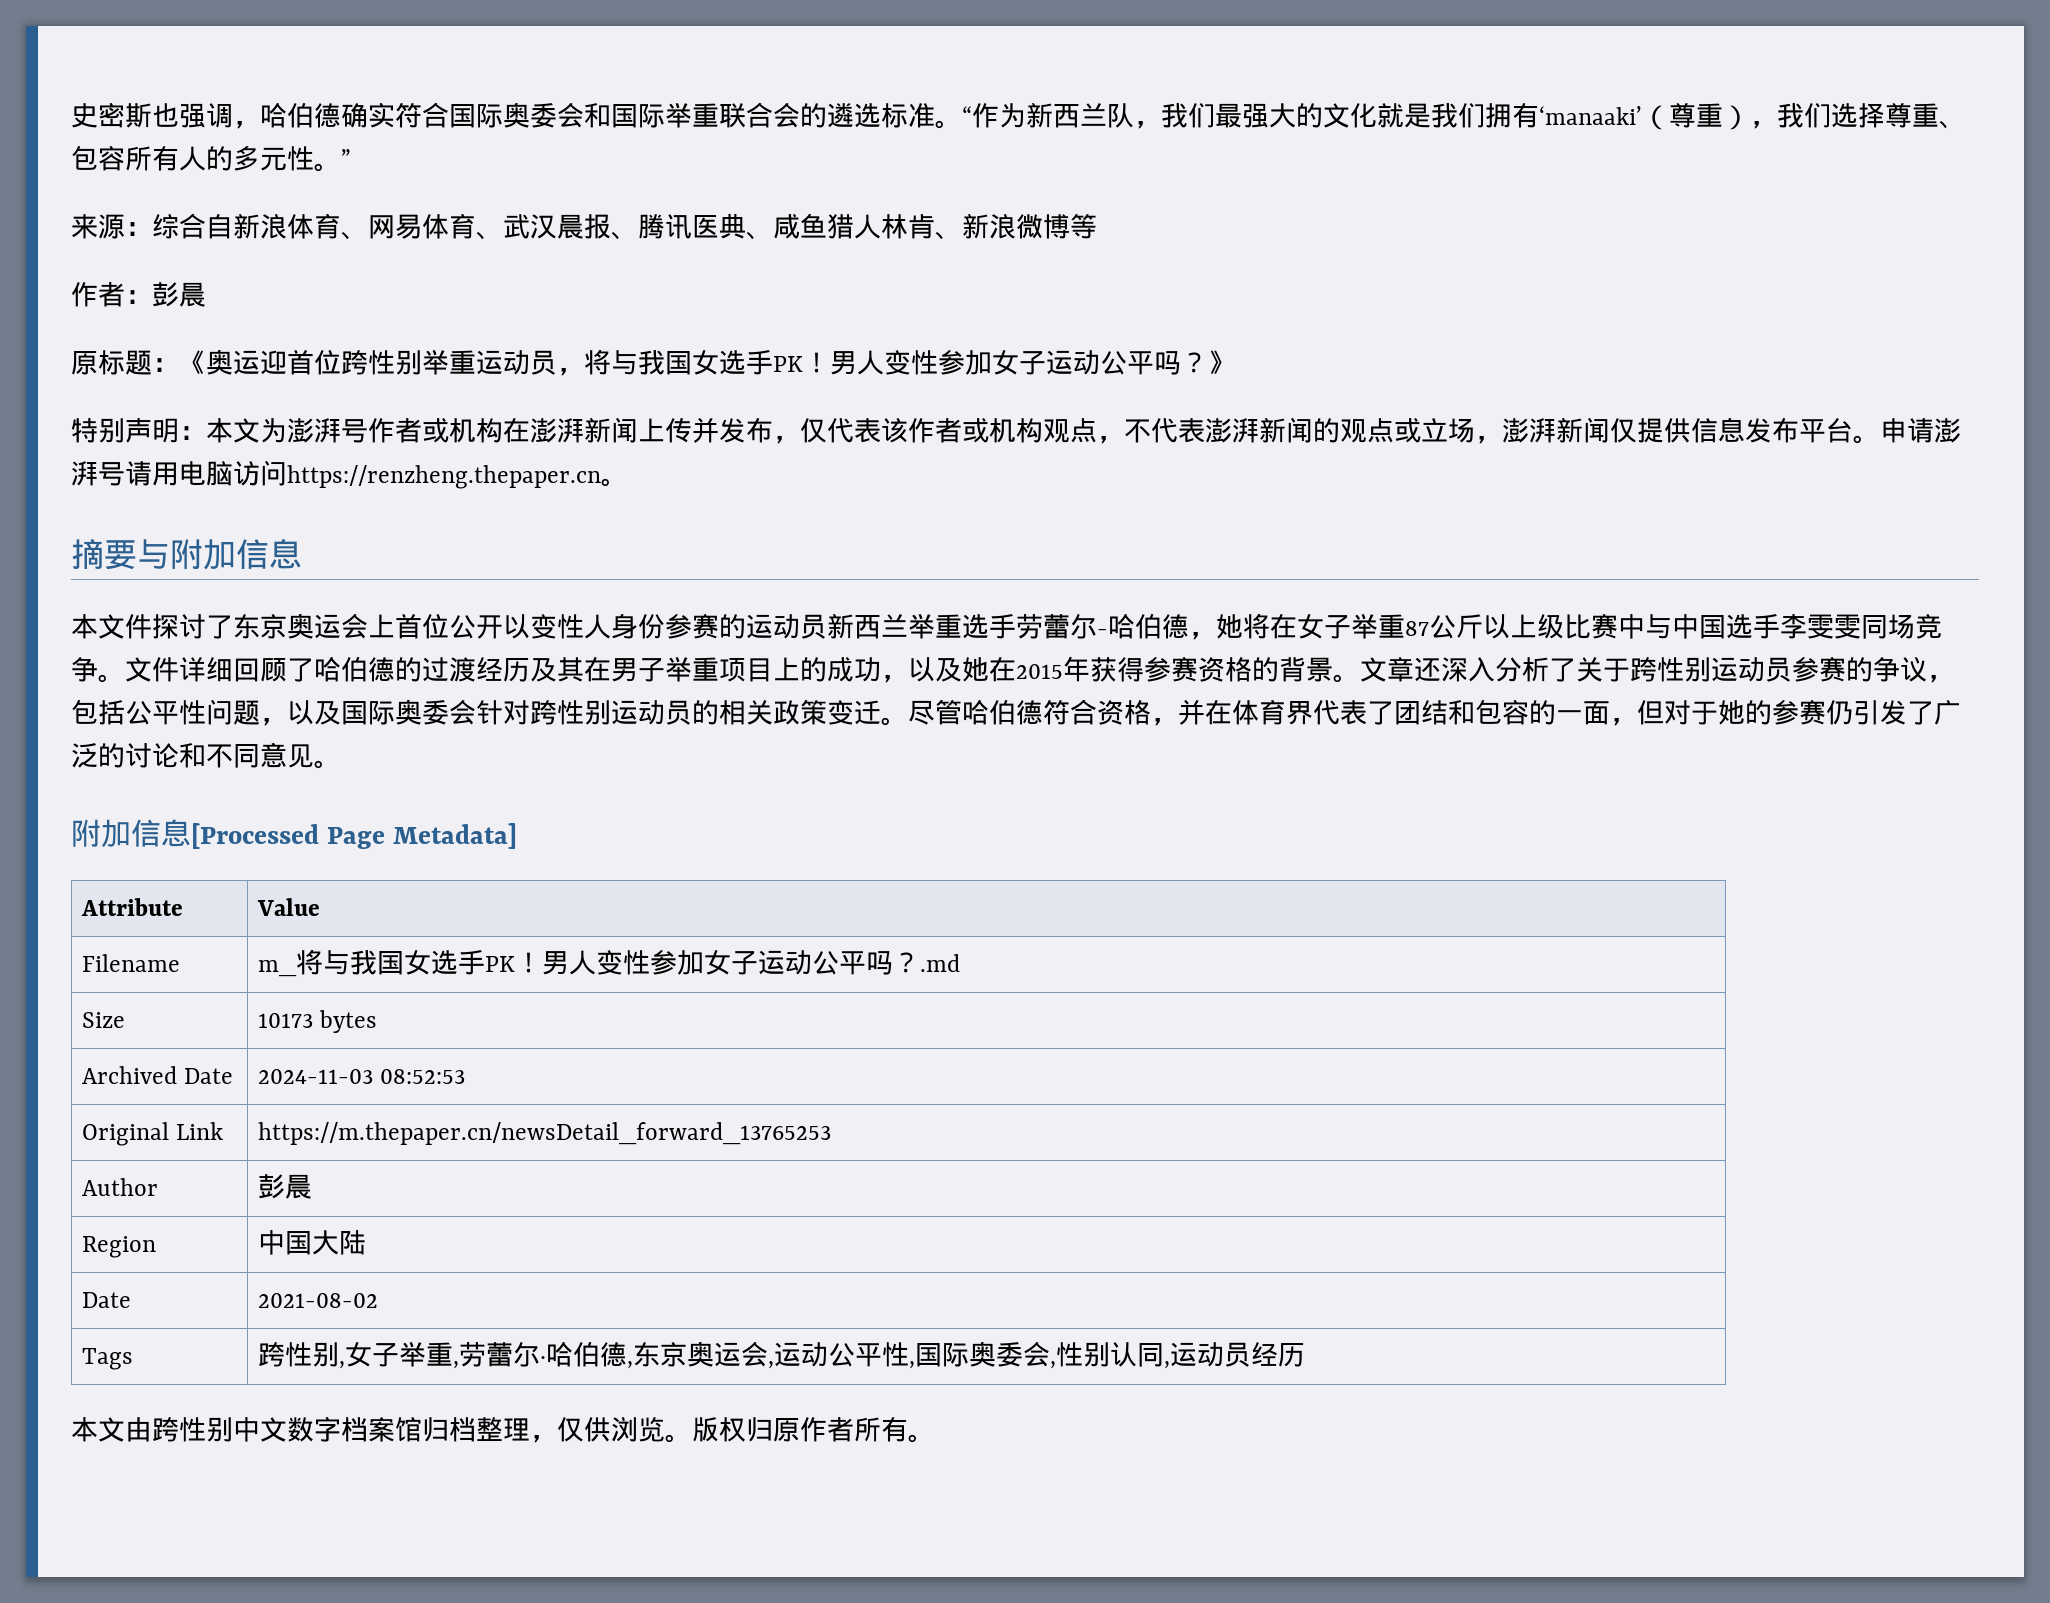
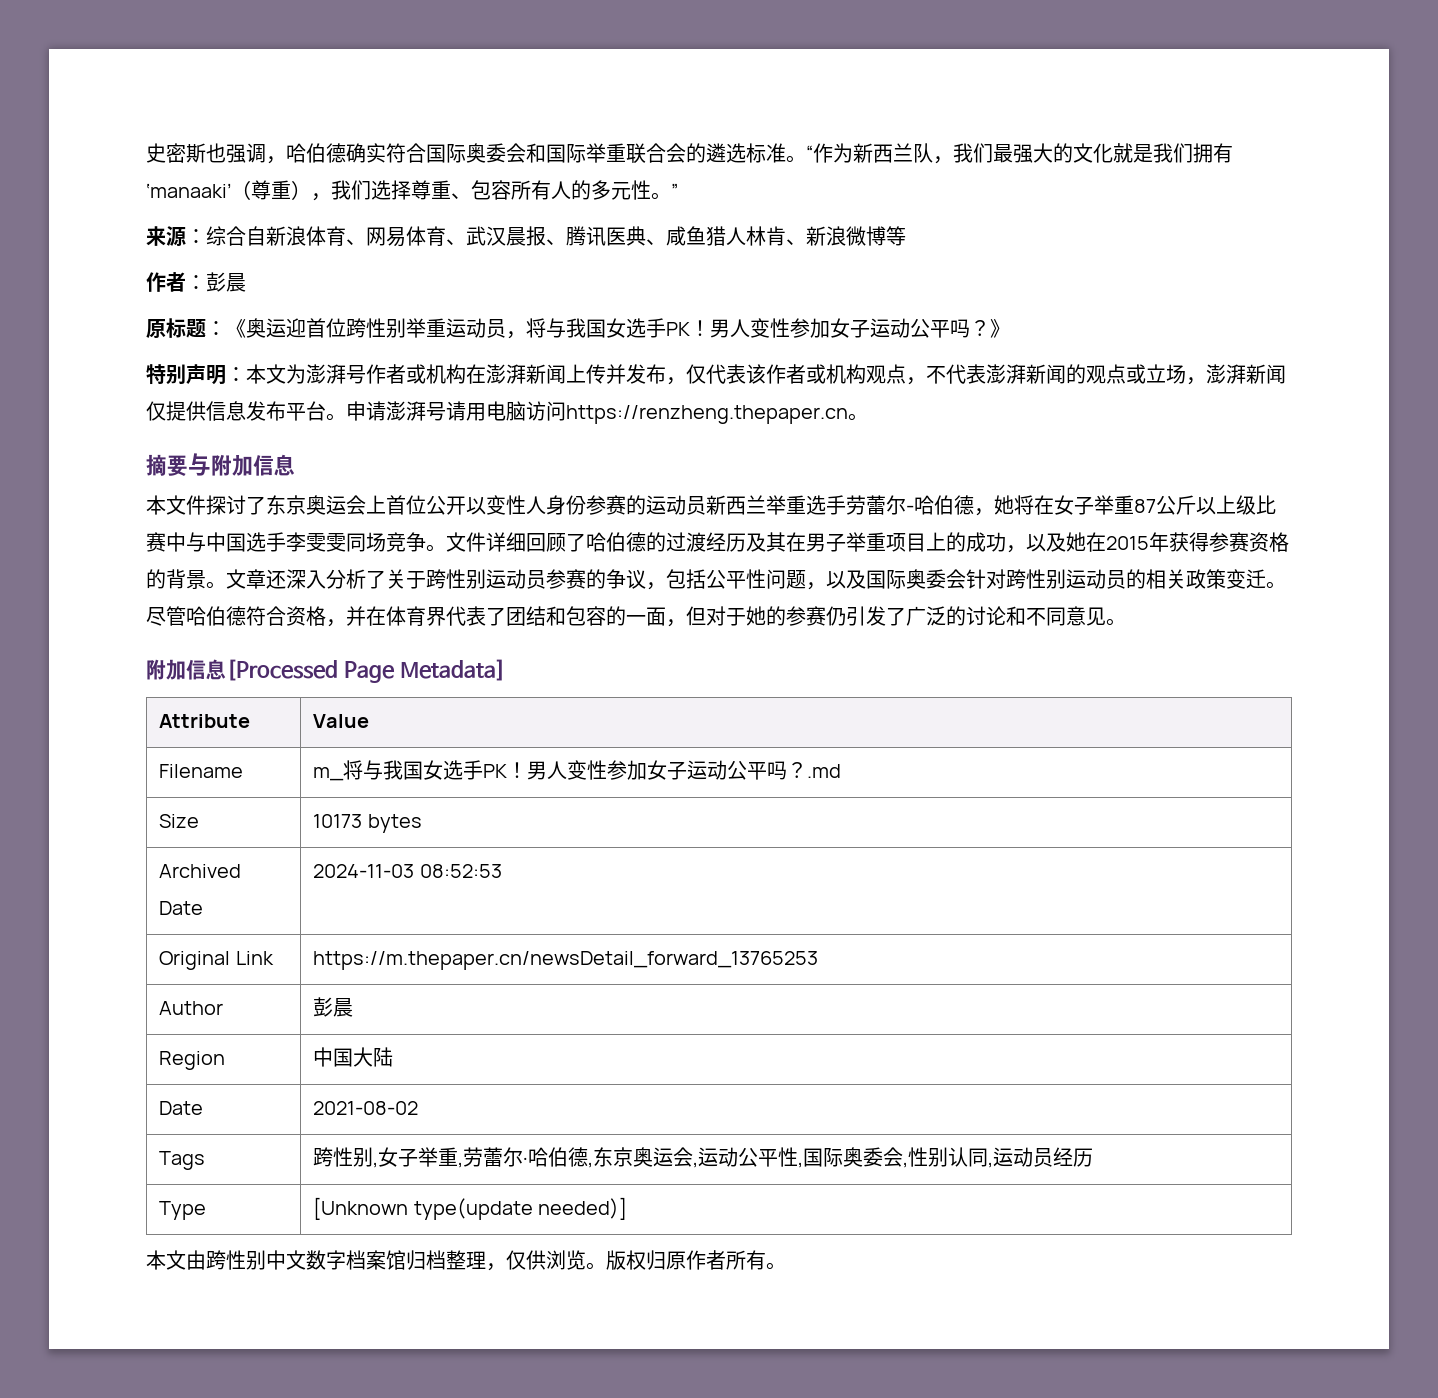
+ Type | [Unknown type(update needed)]

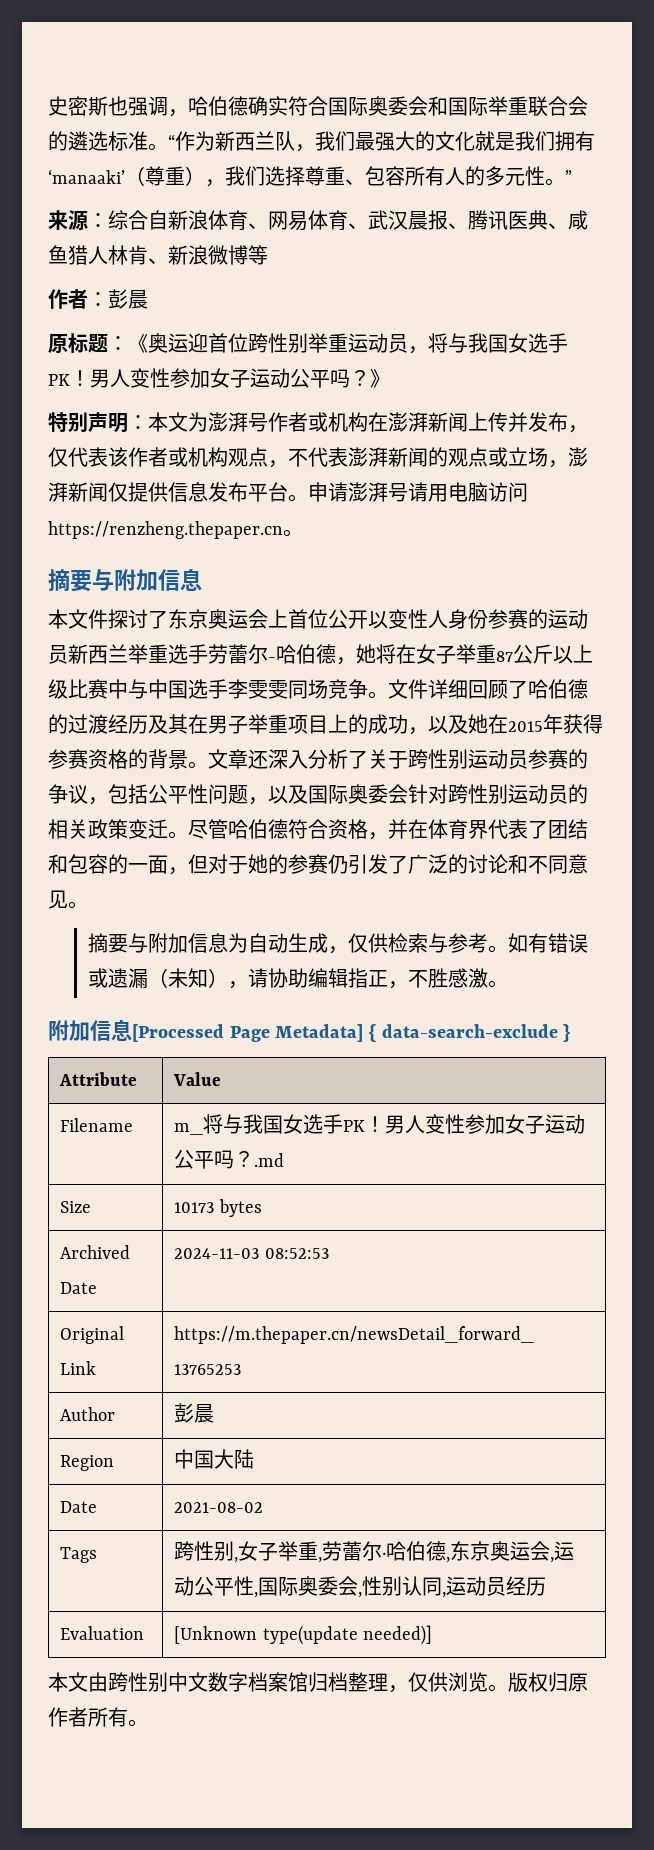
+ 摘要与附加信息为自动生成，仅供检索与参考。如有错误或遗漏（未知），请协助编辑指正，不胜感激。
- 附加信息[Processed Page Metadata]
+ 附加信息[Processed Page Metadata] { data-search-exclude }
- Type | [Unknown type(update needed)]
+ Evaluation | [Unknown type(update needed)]

